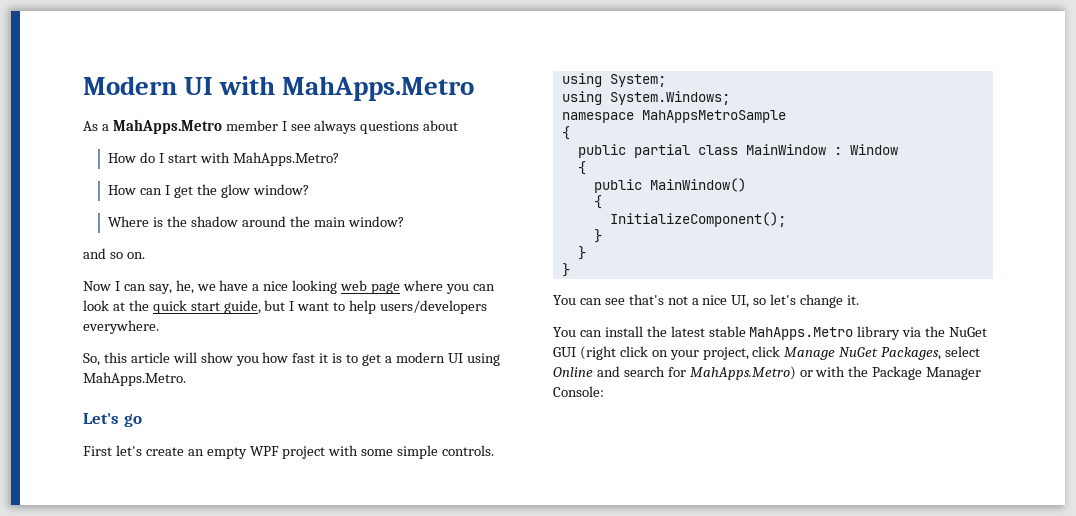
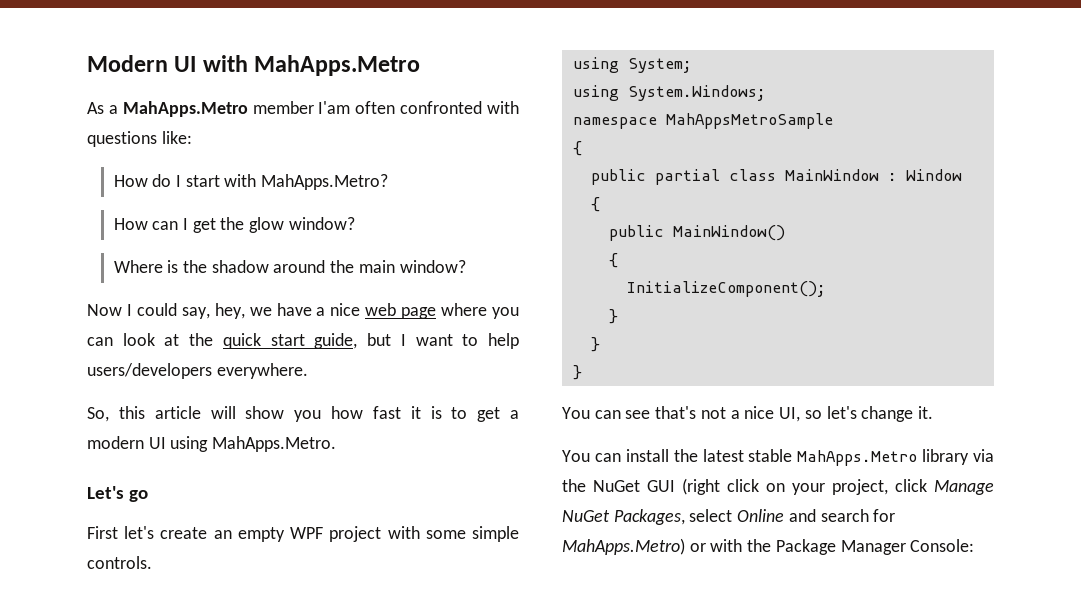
- As a MahApps.Metro member I see always questions about
+ As a MahApps.Metro member I'am often confronted with questions like:
- and so on.
- Now I can say, he, we have a nice looking web page where you can look at the quick start guide, but I want to help users/developers everywhere.
+ Now I could say, hey, we have a nice web page where you can look at the quick start guide, but I want to help users/developers everywhere.

